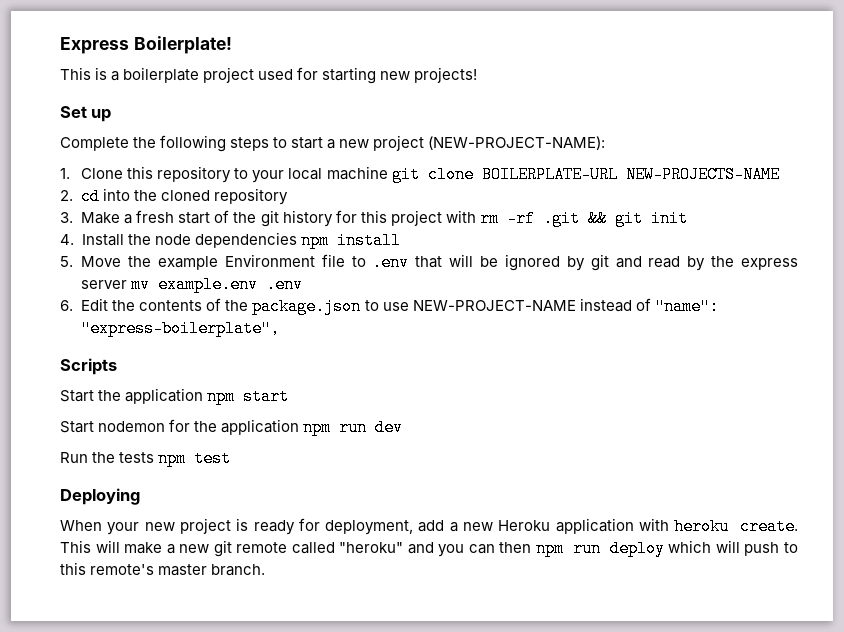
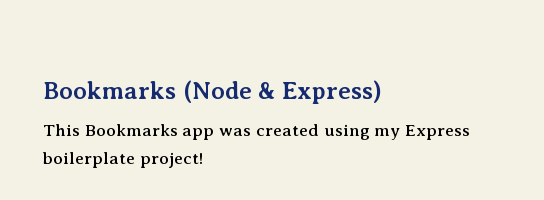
- Express Boilerplate!
- This is a boilerplate project used for starting new projects!
- Set up
- Complete the following steps to start a new project (NEW-PROJECT-NAME):
- 1. Clone this repository to your local machine git clone BOILERPLATE-URL NEW-PROJECTS-NAME
- 2. cd into the cloned repository
- 3. Make a fresh start of the git history for this project with rm -rf .git && git init
- 4. Install the node dependencies npm install
- 5. Move the example Environment file to .env that will be ignored by git and read by the express server mv example.env .env
- 6. Edit the contents of the package.json to use NEW-PROJECT-NAME instead of "name": "express-boilerplate",
- Scripts
- Start the application npm start
- Start nodemon for the application npm run dev
- Run the tests npm test
- Deploying
- When your new project is ready for deployment, add a new Heroku application with heroku create. This will make a new git remote called "heroku" and you can then npm run deploy which will push to this remote's master branch.
+ Bookmarks (Node & Express)
+ This Bookmarks app was created using my Express boilerplate project!

